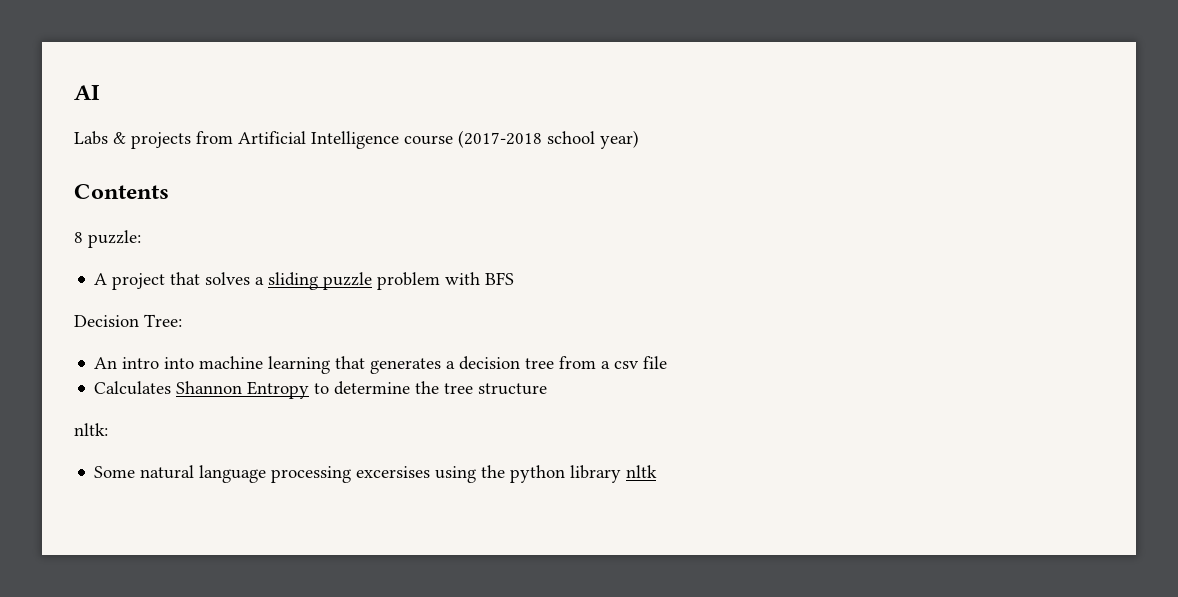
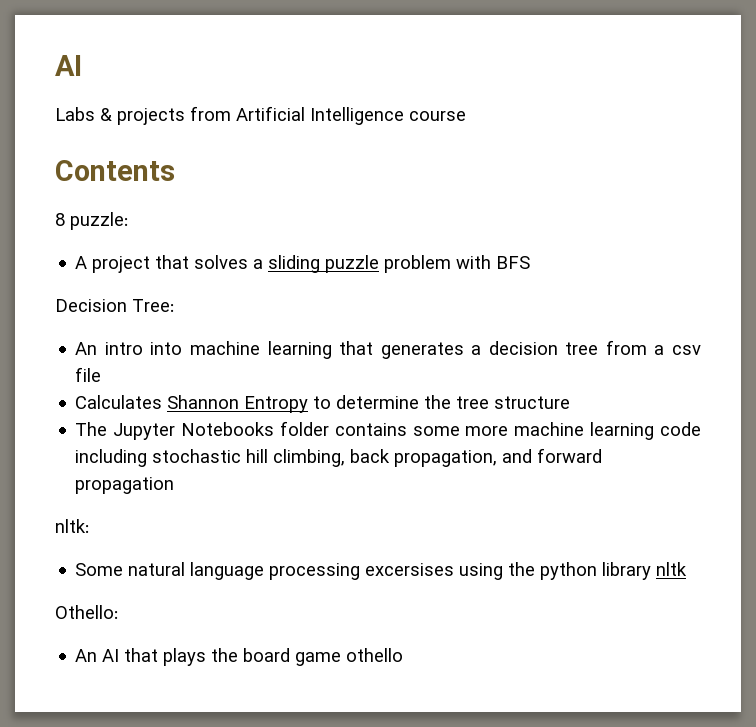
- Labs & projects from Artificial Intelligence course (2017-2018 school year)
+ Labs & projects from Artificial Intelligence course
+ The Jupyter Notebooks folder contains some more machine learning code including stochastic hill climbing, back propagation, and forward propagation
+ Othello:
+ An AI that plays the board game othello

